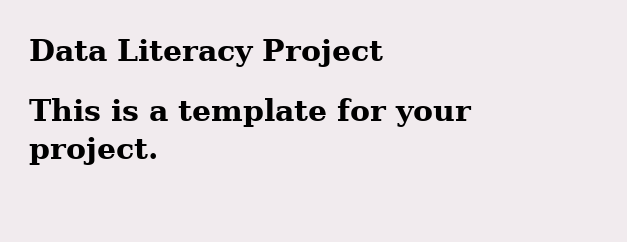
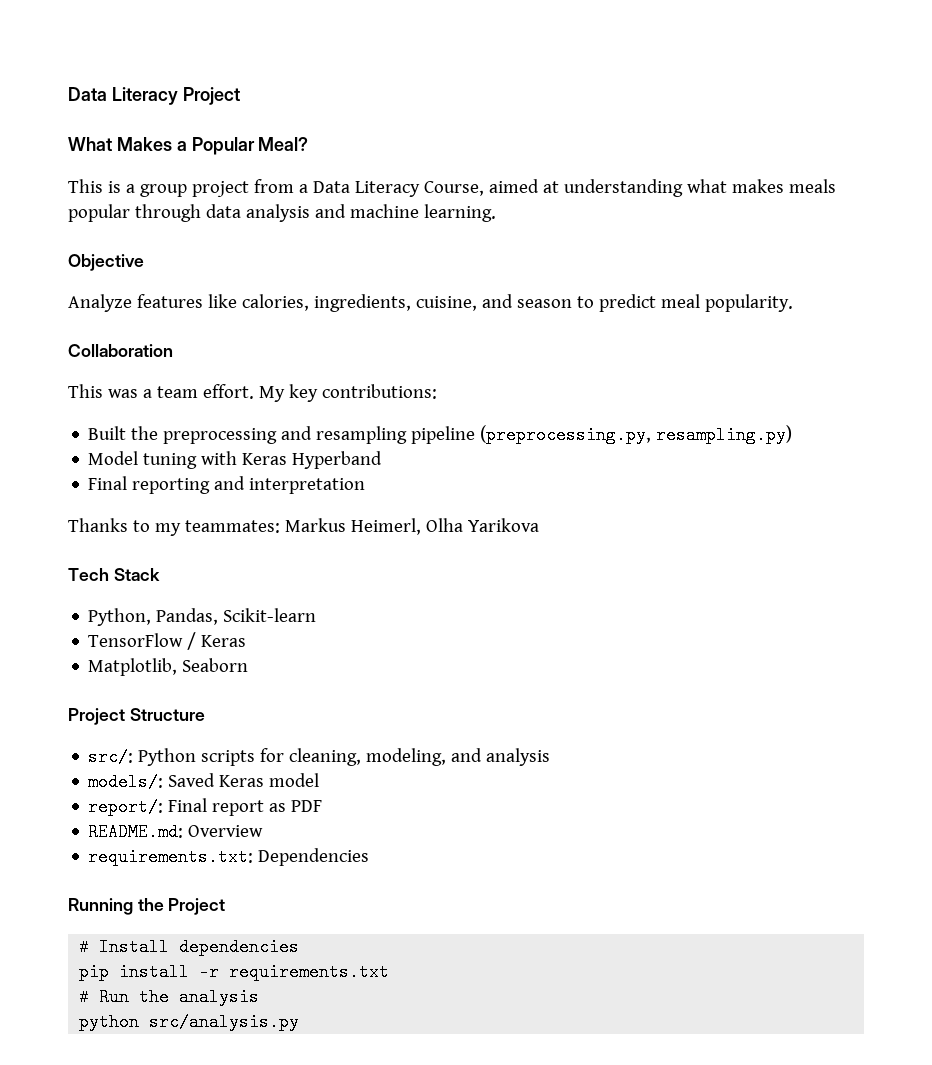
- This is a template for your project.
+ What Makes a Popular Meal?
+ This is a group project from a Data Literacy Course, aimed at understanding what makes meals popular through data analysis and machine learning.
+ Objective
+ Analyze features like calories, ingredients, cuisine, and season to predict meal popularity.
+ Collaboration
+ This was a team effort. My key contributions:
+ Built the preprocessing and resampling pipeline (preprocessing.py, resampling.py)
+ Model tuning with Keras Hyperband
+ Final reporting and interpretation
+ Thanks to my teammates: Markus Heimerl, Olha Yarikova
+ Tech Stack
+ Python, Pandas, Scikit-learn
+ TensorFlow / Keras
+ Matplotlib, Seaborn
+ Project Structure
+ src/: Python scripts for cleaning, modeling, and analysis
+ models/: Saved Keras model
+ report/: Final report as PDF
+ README.md: Overview
+ requirements.txt: Dependencies
+ Running the Project
+ # Install dependencies
+ pip install -r requirements.txt
+ # Run the analysis
+ python src/analysis.py

